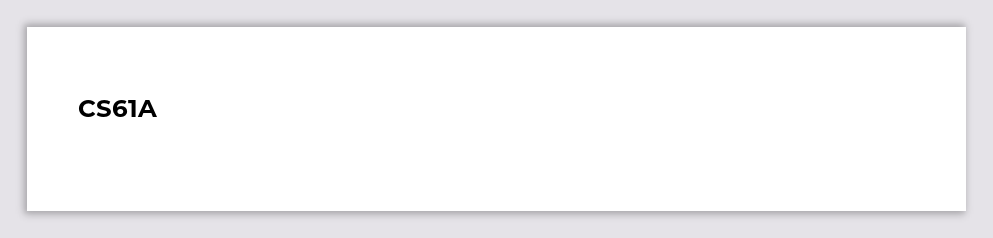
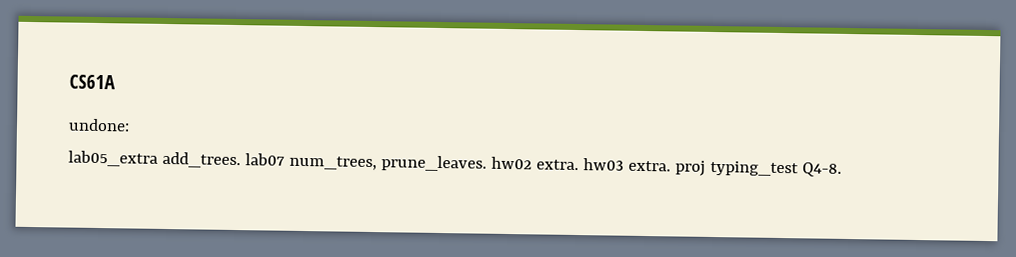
+ undone:
+ lab05_extra add_trees. lab07 num_trees, prune_leaves. hw02 extra. hw03 extra. proj typing_test Q4-8.

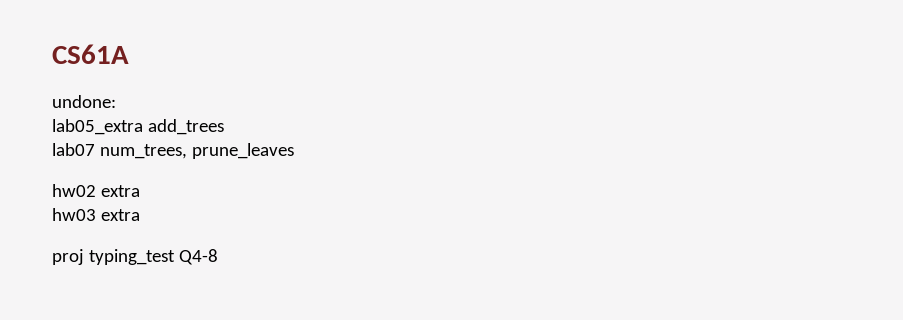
- lab05_extra add_trees. lab07 num_trees, prune_leaves. hw02 extra. hw03 extra. proj typing_test Q4-8.
+ lab05_extra add_trees
+ lab07 num_trees, prune_leaves
+ hw02 extra
+ hw03 extra
+ proj typing_test Q4-8

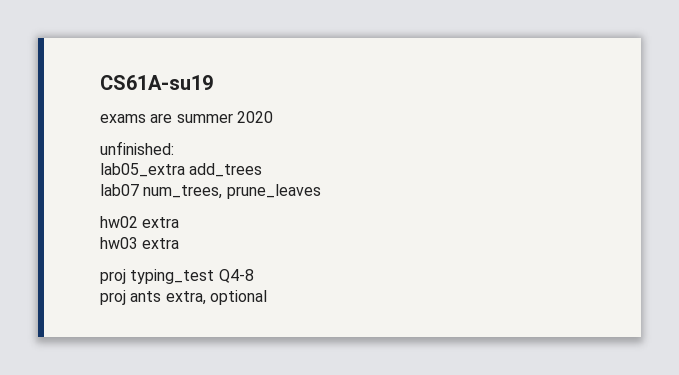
- CS61A
- undone:
+ CS61A-su19
+ exams are summer 2020
+ unfinished:
+ proj ants extra, optional

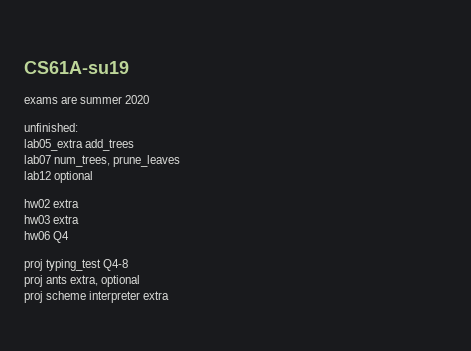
+ lab12 optional
+ hw06 Q4
+ proj scheme interpreter extra

